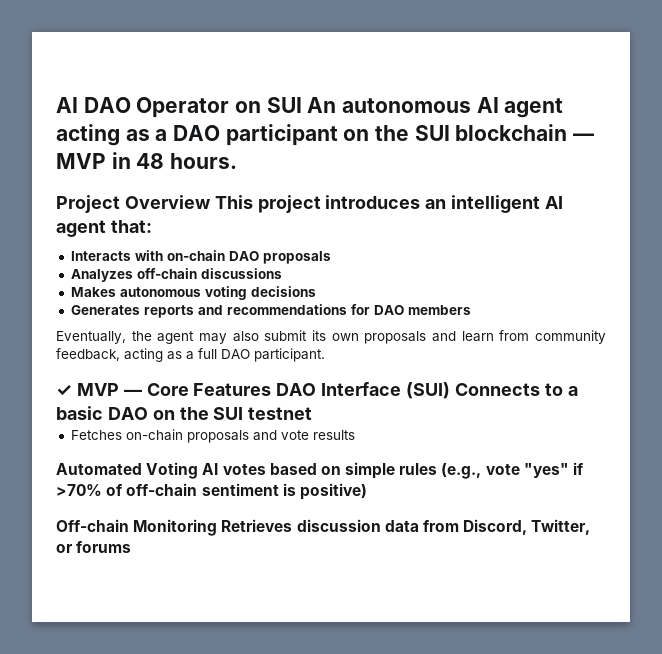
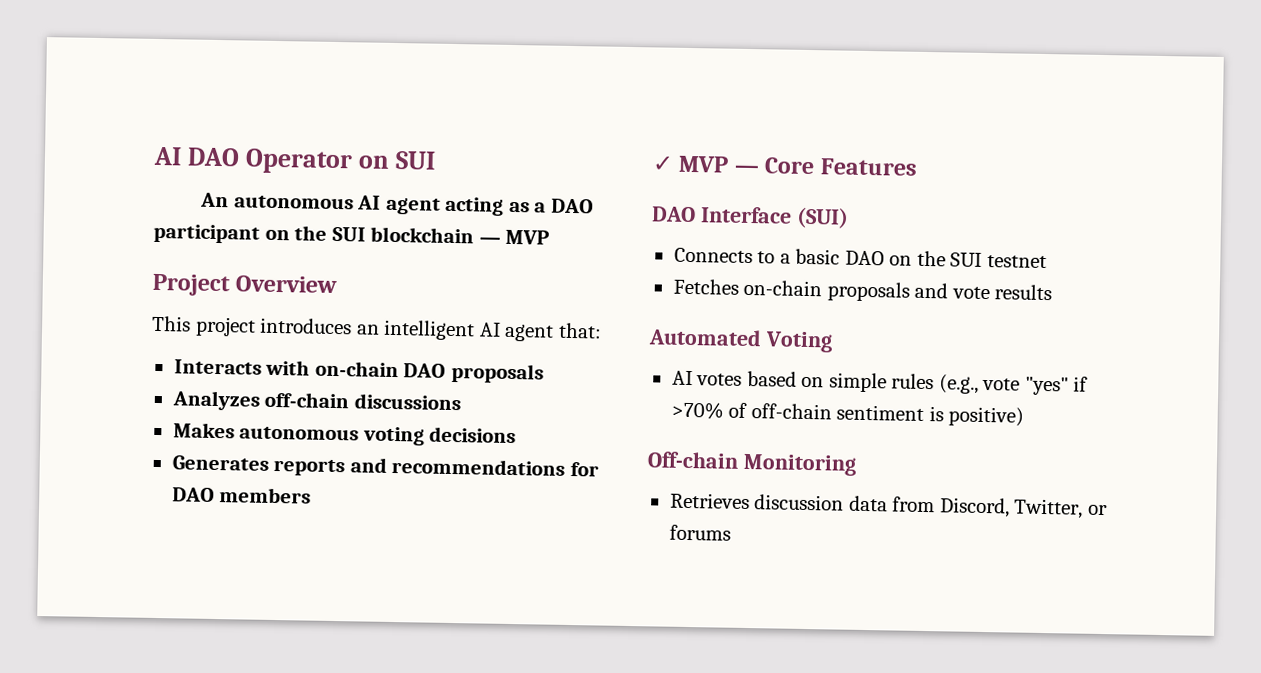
- AI DAO Operator on SUI An autonomous AI agent acting as a DAO participant on the SUI blockchain — MVP in 48 hours.
+ AI DAO Operator on SUI
+ An autonomous AI agent acting as a DAO participant on the SUI blockchain — MVP
- Project Overview This project introduces an intelligent AI agent that:
+ Project Overview
+ This project introduces an intelligent AI agent that:
- Eventually, the agent may also submit its own proposals and learn from community feedback, acting as a full DAO participant.
- ✓ MVP — Core Features DAO Interface (SUI) Connects to a basic DAO on the SUI testnet
+ ✓ MVP — Core Features
+ DAO Interface (SUI)
+ Connects to a basic DAO on the SUI testnet
- Automated Voting AI votes based on simple rules (e.g., vote "yes" if >70% of off-chain sentiment is positive)
+ Automated Voting
+ AI votes based on simple rules (e.g., vote "yes" if >70% of off-chain sentiment is positive)
- Off-chain Monitoring Retrieves discussion data from Discord, Twitter, or forums
+ Off-chain Monitoring
+ Retrieves discussion data from Discord, Twitter, or forums

